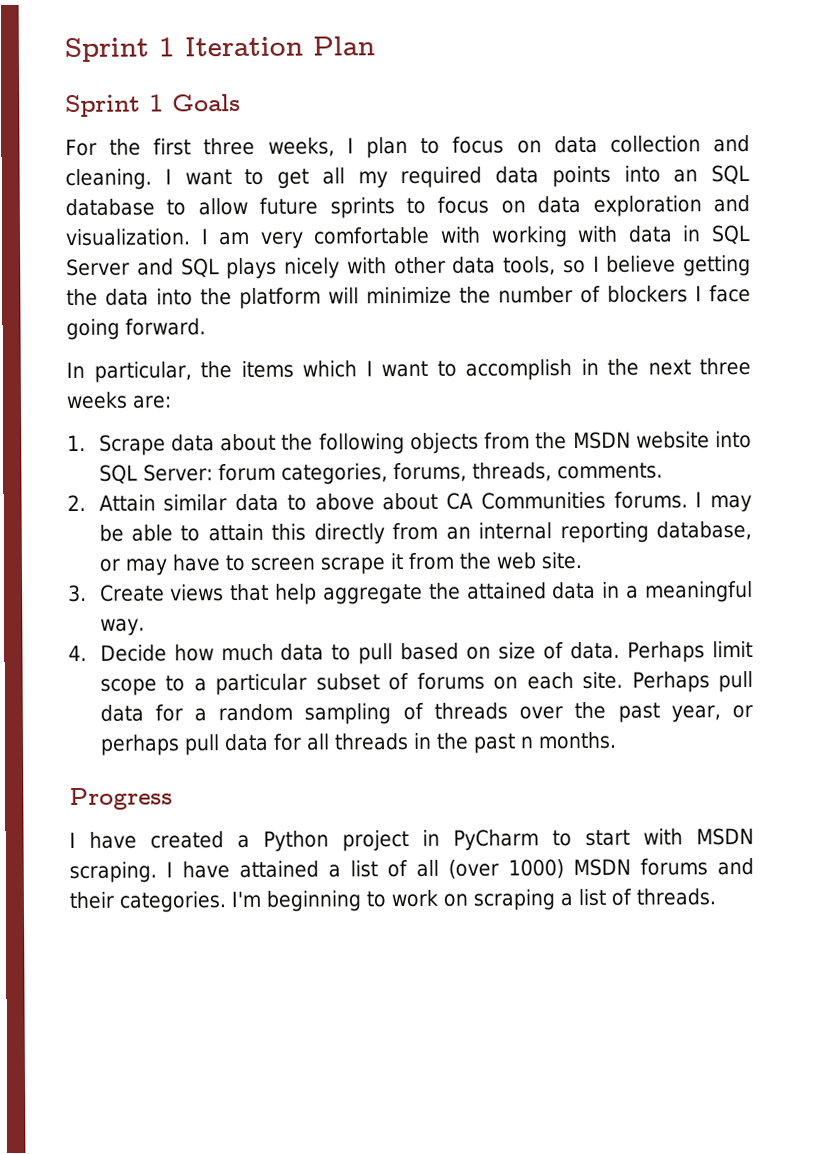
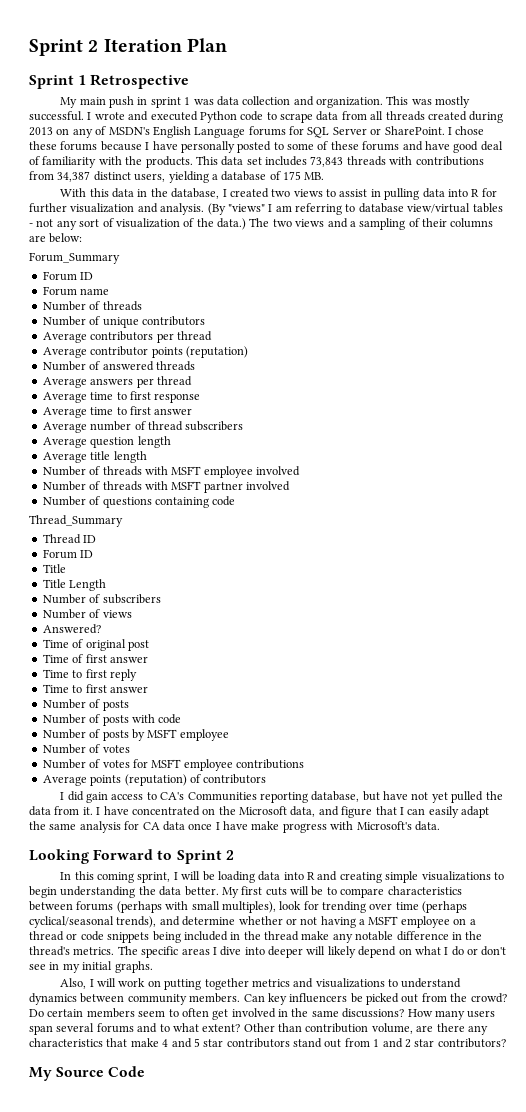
- Sprint 1 Iteration Plan
+ Sprint 2 Iteration Plan
- Sprint 1 Goals
- For the first three weeks, I plan to focus on data collection and cleaning. I want to get all my required data points into an SQL database to allow future sprints to focus on data exploration and visualization. I am very comfortable with working with data in SQL Server and SQL plays nicely with other data tools, so I believe getting the data into the platform will minimize the number of blockers I face going forward.
- In particular, the items which I want to accomplish in the next three weeks are:
- 1. Scrape data about the following objects from the MSDN website into SQL Server: forum categories, forums, threads, comments.
- 2. Attain similar data to above about CA Communities forums. I may be able to attain this directly from an internal reporting database, or may have to screen scrape it from the web site.
- 3. Create views that help aggregate the attained data in a meaningful way.
- 4. Decide how much data to pull based on size of data. Perhaps limit scope to a particular subset of forums on each site. Perhaps pull data for a random sampling of threads over the past year, or perhaps pull data for all threads in the past n months.
- Progress
- I have created a Python project in PyCharm to start with MSDN scraping. I have attained a list of all (over 1000) MSDN forums and their categories. I'm beginning to work on scraping a list of threads.
+ Sprint 1 Retrospective
+ My main push in sprint 1 was data collection and organization. This was mostly successful. I wrote and executed Python code to scrape data from all threads created during 2013 on any of MSDN's English Language forums for SQL Server or SharePoint. I chose these forums because I have personally posted to some of these forums and have good deal of familiarity with the products. This data set includes 73,843 threads with contributions from 34,387 distinct users, yielding a database of 175 MB.
+ With this data in the database, I created two views to assist in pulling data into R for further visualization and analysis. (By "views" I am referring to database view/virtual tables - not any sort of visualization of the data.) The two views and a sampling of their columns are below:
+ Forum_Summary
+ Forum ID
+ Forum name
+ Number of threads
+ Number of unique contributors
+ Average contributors per thread
+ Average contributor points (reputation)
+ Number of answered threads
+ Average answers per thread
+ Average time to first response
+ Average time to first answer
+ Average number of thread subscribers
+ Average question length
+ Average title length
+ Number of threads with MSFT employee involved
+ Number of threads with MSFT partner involved
+ Number of questions containing code
+ Thread_Summary
+ Thread ID
+ Forum ID
+ Title
+ Title Length
+ Number of subscribers
+ Number of views
+ Answered?
+ Time of original post
+ Time of first answer
+ Time to first reply
+ Time to first answer
+ Number of posts
+ Number of posts with code
+ Number of posts by MSFT employee
+ Number of votes
+ Number of votes for MSFT employee contributions
+ Average points (reputation) of contributors
+ I did gain access to CA's Communities reporting database, but have not yet pulled the data from it. I have concentrated on the Microsoft data, and figure that I can easily adapt the same analysis for CA data once I have make progress with Microsoft's data.
+ Looking Forward to Sprint 2
+ In this coming sprint, I will be loading data into R and creating simple visualizations to begin understanding the data better. My first cuts will be to compare characteristics between forums (perhaps with small multiples), look for trending over time (perhaps cyclical/seasonal trends), and determine whether or not having a MSFT employee on a thread or code snippets being included in the thread make any notable difference in the thread's metrics. The specific areas I dive into deeper will likely depend on what I do or don't see in my initial graphs.
+ Also, I will work on putting together metrics and visualizations to understand dynamics between community members. Can key influencers be picked out from the crowd? Do certain members seem to often get involved in the same discussions? How many users span several forums and to what extent? Other than contribution volume, are there any characteristics that make 4 and 5 star contributors stand out from 1 and 2 star contributors?
+ My Source Code

